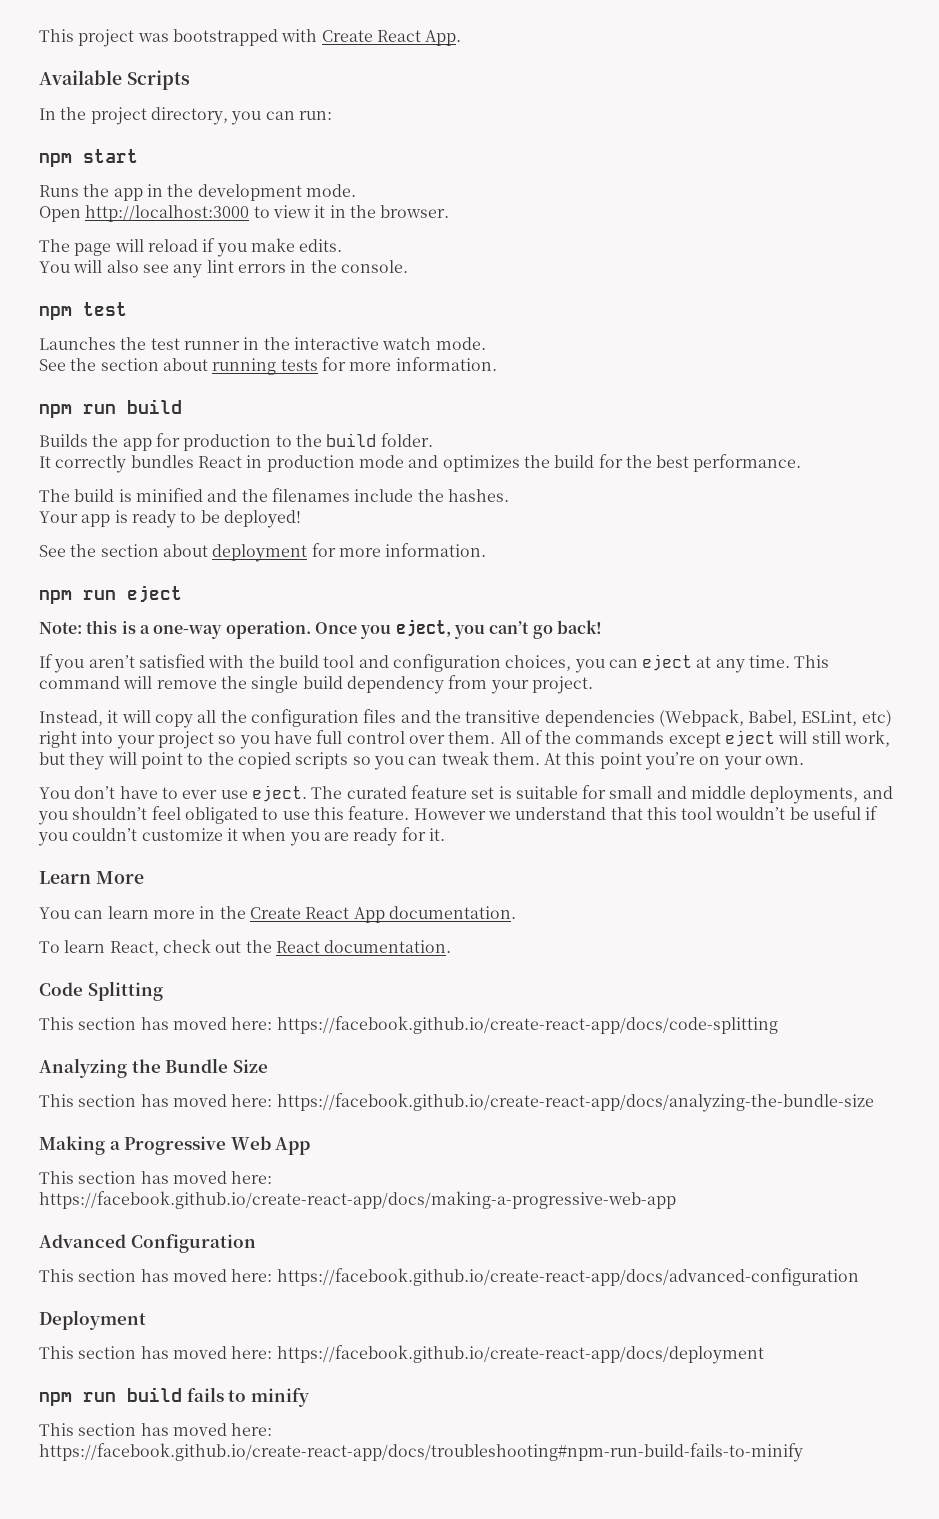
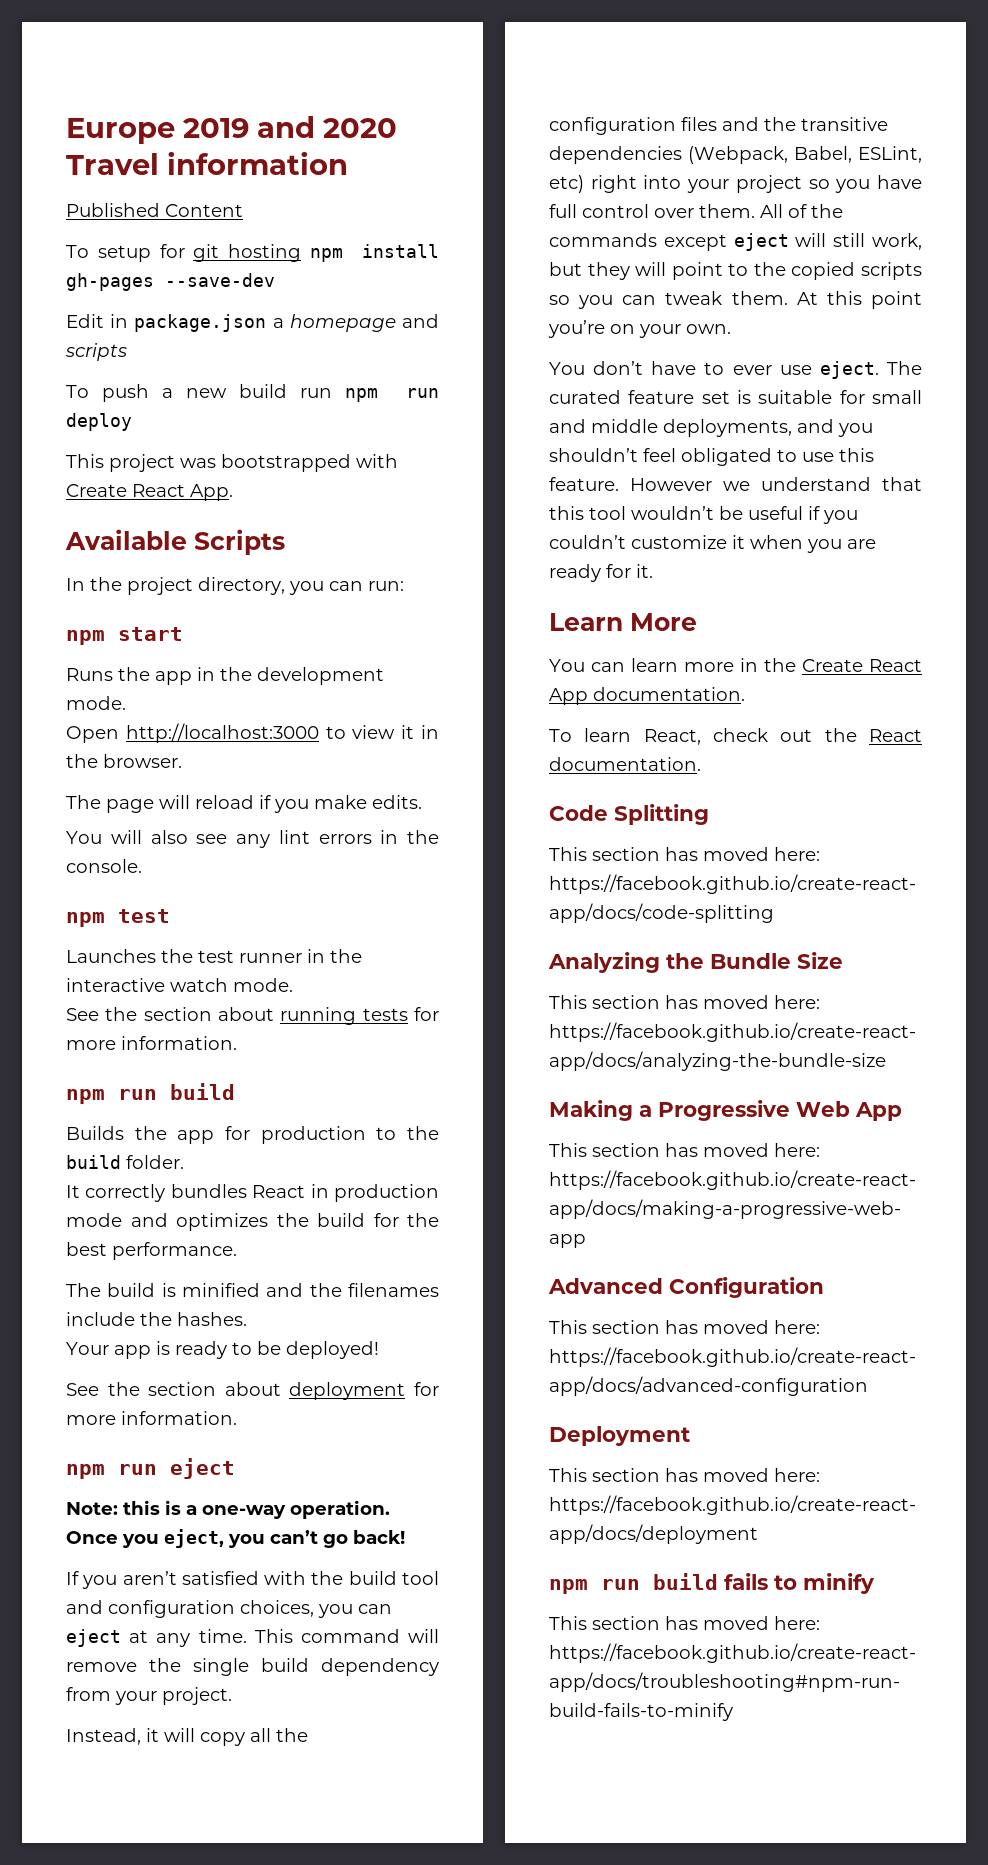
+ Europe 2019 and 2020 Travel information
+ Published Content
+ To setup for git hosting npm install gh-pages --save-dev
+ Edit in package.json a homepage and scripts
+ To push a new build run npm run deploy

